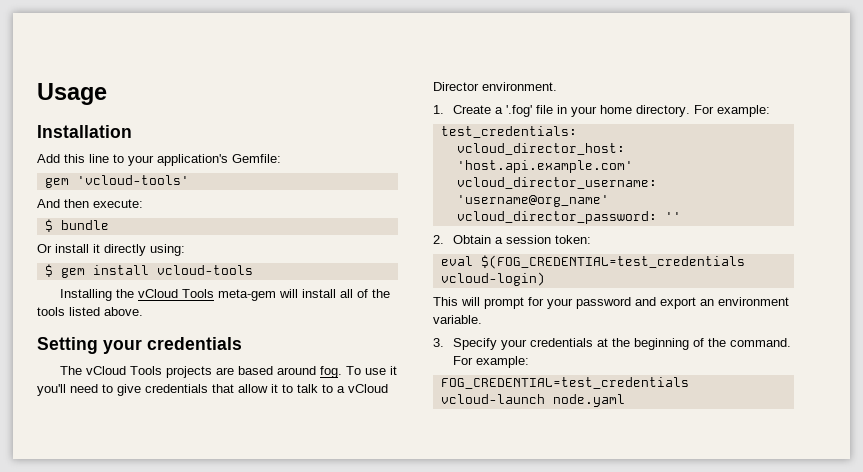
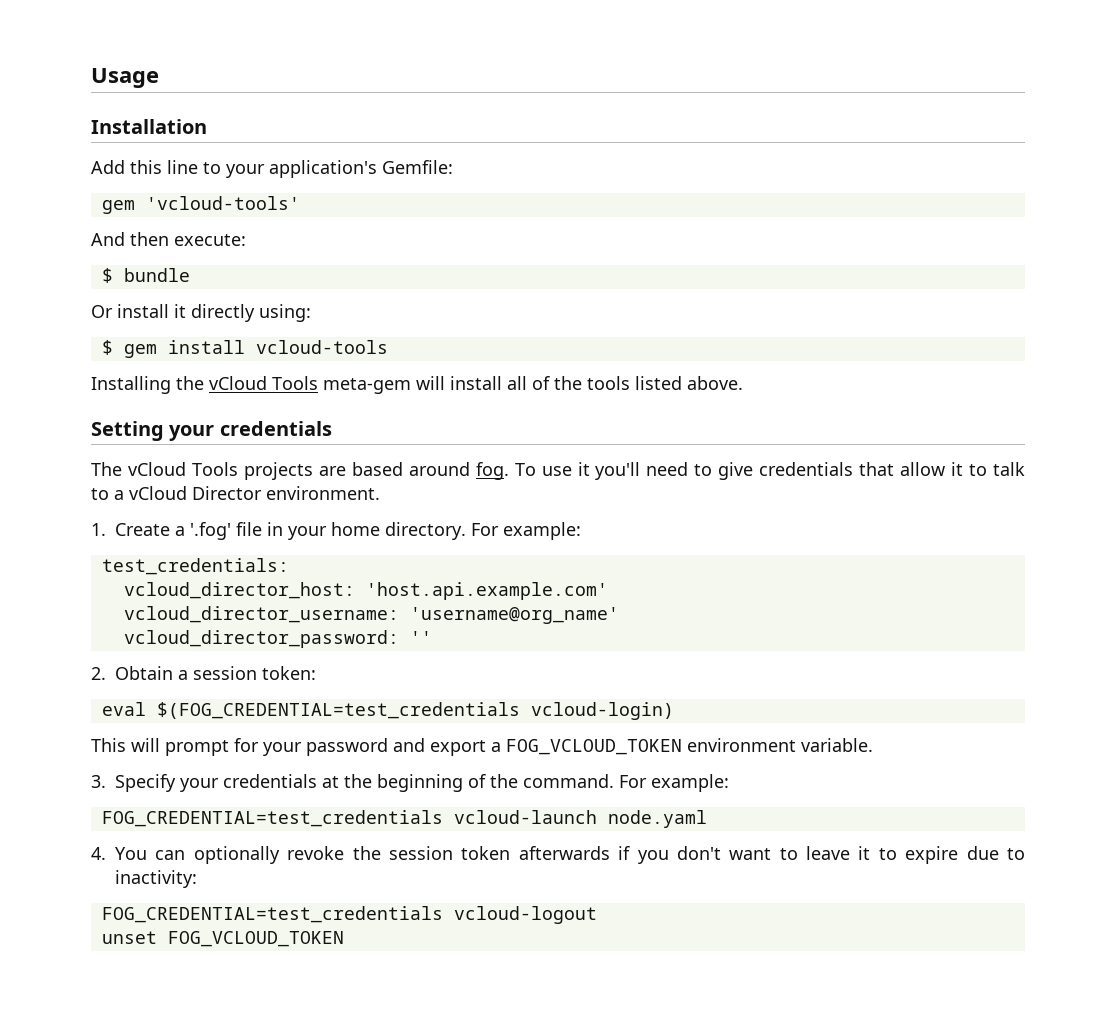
- This will prompt for your password and export an environment variable.
+ This will prompt for your password and export a FOG_VCLOUD_TOKEN environment variable.
+ 4. You can optionally revoke the session token afterwards if you don't want to leave it to expire due to inactivity:
+ FOG_CREDENTIAL=test_credentials vcloud-logout
+ unset FOG_VCLOUD_TOKEN

